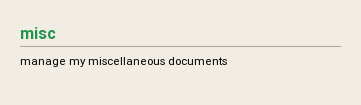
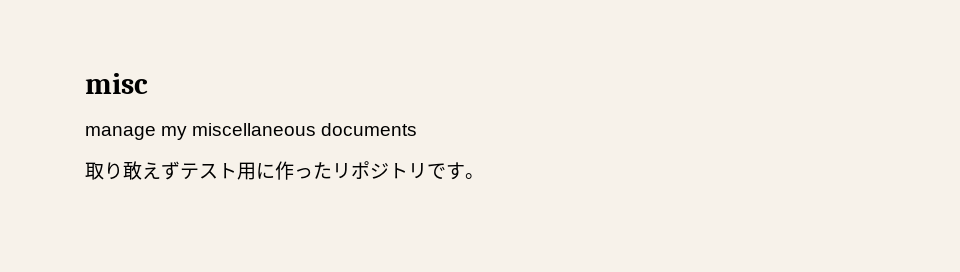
+ 取り敢えずテスト用に作ったリポジトリです。

